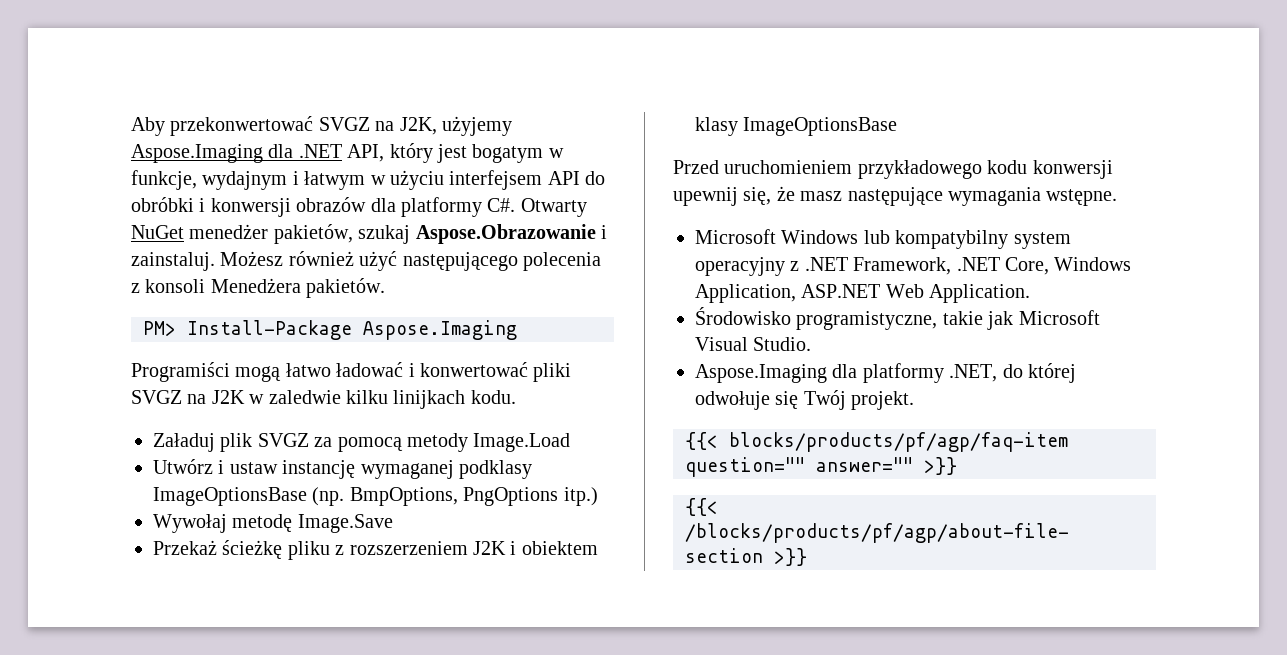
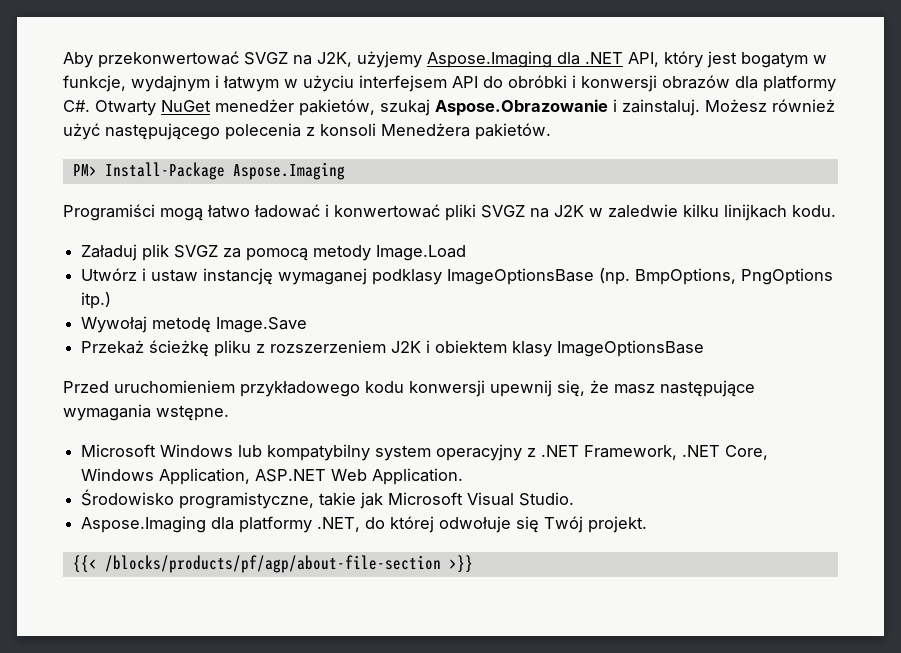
- {{< blocks/products/pf/agp/faq-item question="" answer="" >}}

